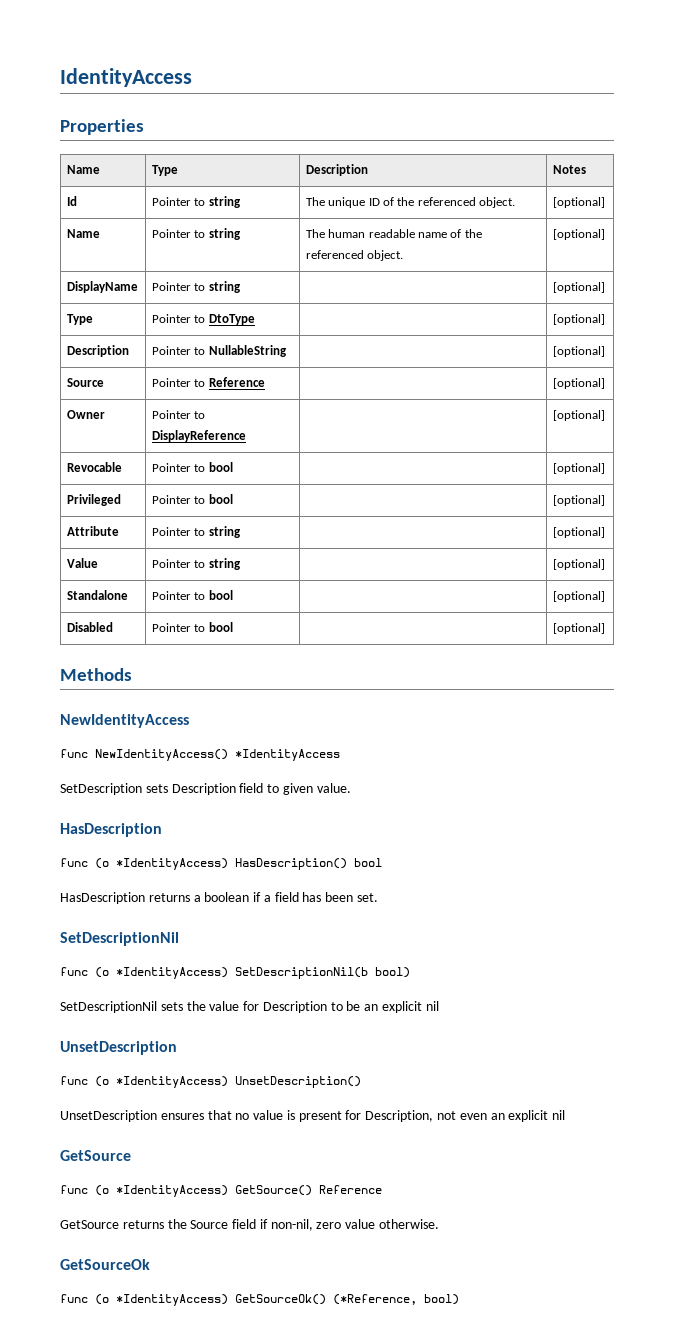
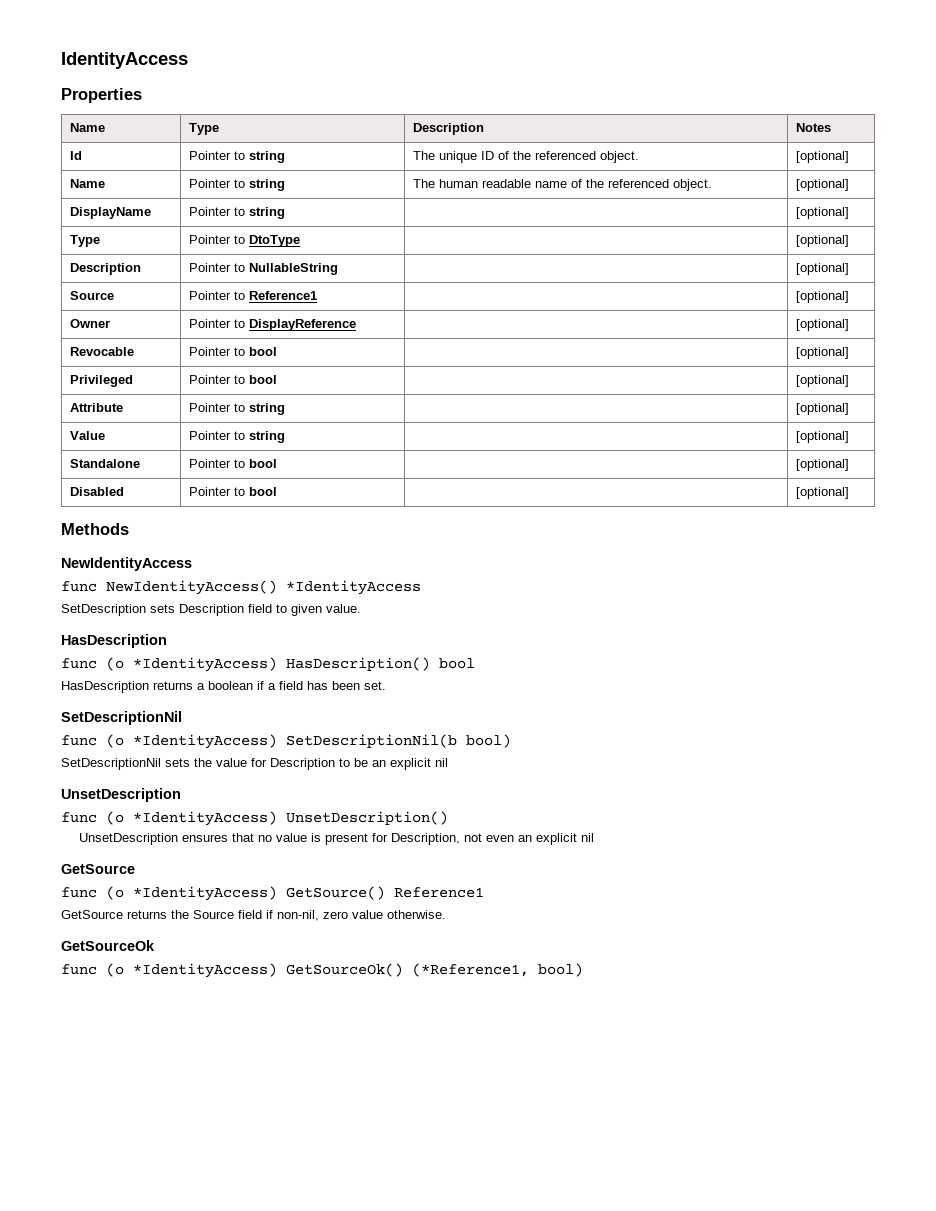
- Source | Pointer to Reference | | [optional]
+ Source | Pointer to Reference1 | | [optional]
- func (o *IdentityAccess) GetSource() Reference
+ func (o *IdentityAccess) GetSource() Reference1
- func (o *IdentityAccess) GetSourceOk() (*Reference, bool)
+ func (o *IdentityAccess) GetSourceOk() (*Reference1, bool)

